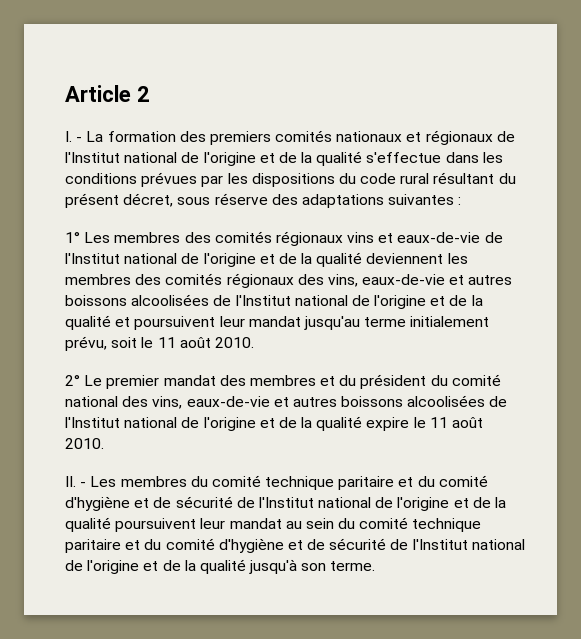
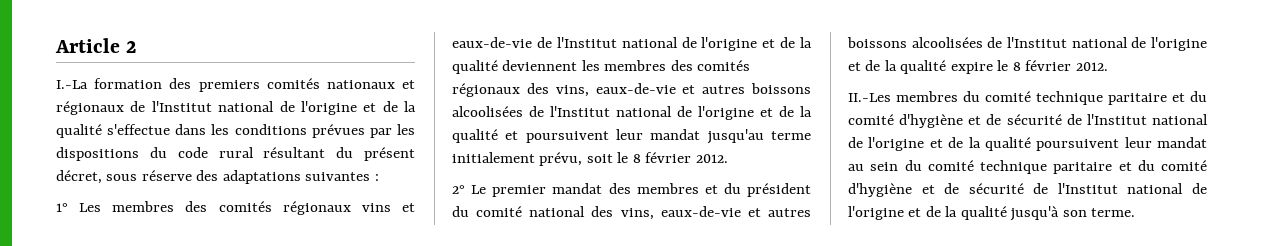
- I. - La formation des premiers comités nationaux et régionaux de l'Institut national de l'origine et de la qualité s'effectue dans les conditions prévues par les dispositions du code rural résultant du présent décret, sous réserve des adaptations suivantes :
+ I.-La formation des premiers comités nationaux et régionaux de l'Institut national de l'origine et de la qualité s'effectue dans les conditions prévues par les dispositions du code rural résultant du présent décret, sous réserve des adaptations suivantes :
- 1° Les membres des comités régionaux vins et eaux-de-vie de l'Institut national de l'origine et de la qualité deviennent les membres des comités régionaux des vins, eaux-de-vie et autres boissons alcoolisées de l'Institut national de l'origine et de la qualité et poursuivent leur mandat jusqu'au terme initialement prévu, soit le 11 août 2010.
+ 1° Les membres des comités régionaux vins et eaux-de-vie de l'Institut national de l'origine et de la qualité deviennent les membres des comités régionaux des vins, eaux-de-vie et autres boissons alcoolisées de l'Institut national de l'origine et de la qualité et poursuivent leur mandat jusqu'au terme initialement prévu, soit le 8 février 2012.
- 2° Le premier mandat des membres et du président du comité national des vins, eaux-de-vie et autres boissons alcoolisées de l'Institut national de l'origine et de la qualité expire le 11 août 2010.
- II. - Les membres du comité technique paritaire et du comité d'hygiène et de sécurité de l'Institut national de l'origine et de la qualité poursuivent leur mandat au sein du comité technique paritaire et du comité d'hygiène et de sécurité de l'Institut national de l'origine et de la qualité jusqu'à son terme.
+ 2° Le premier mandat des membres et du président du comité national des vins, eaux-de-vie et autres boissons alcoolisées de l'Institut national de l'origine et de la qualité expire le 8 février 2012.
+ II.-Les membres du comité technique paritaire et du comité d'hygiène et de sécurité de l'Institut national de l'origine et de la qualité poursuivent leur mandat au sein du comité technique paritaire et du comité d'hygiène et de sécurité de l'Institut national de l'origine et de la qualité jusqu'à son terme.

